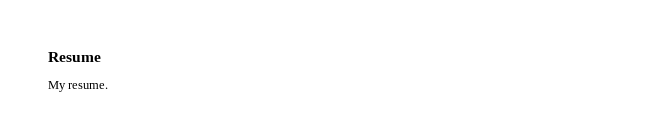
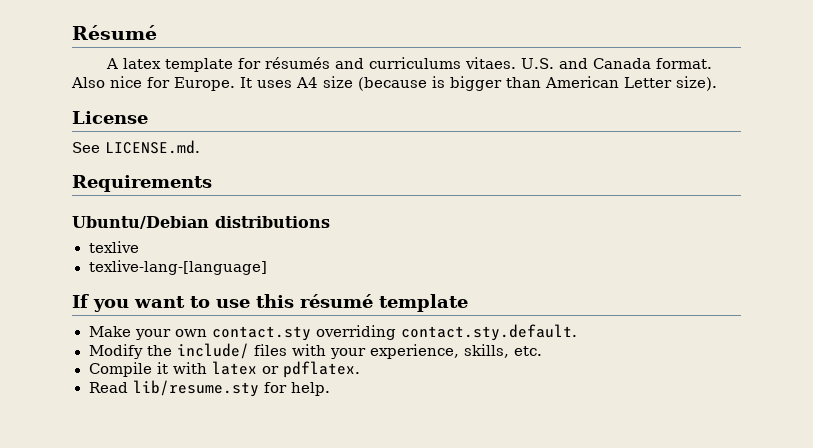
- Resume
- My resume.
+ Résumé
+ A latex template for résumés and curriculums vitaes. U.S. and Canada format. Also nice for Europe. It uses A4 size (because is bigger than American Letter size).
+ License
+ See LICENSE.md.
+ Requirements
+ Ubuntu/Debian distributions
+ texlive
+ texlive-lang-[language]
+ If you want to use this résumé template
+ Make your own contact.sty overriding contact.sty.default.
+ Modify the include/ files with your experience, skills, etc.
+ Compile it with latex or pdflatex.
+ Read lib/resume.sty for help.

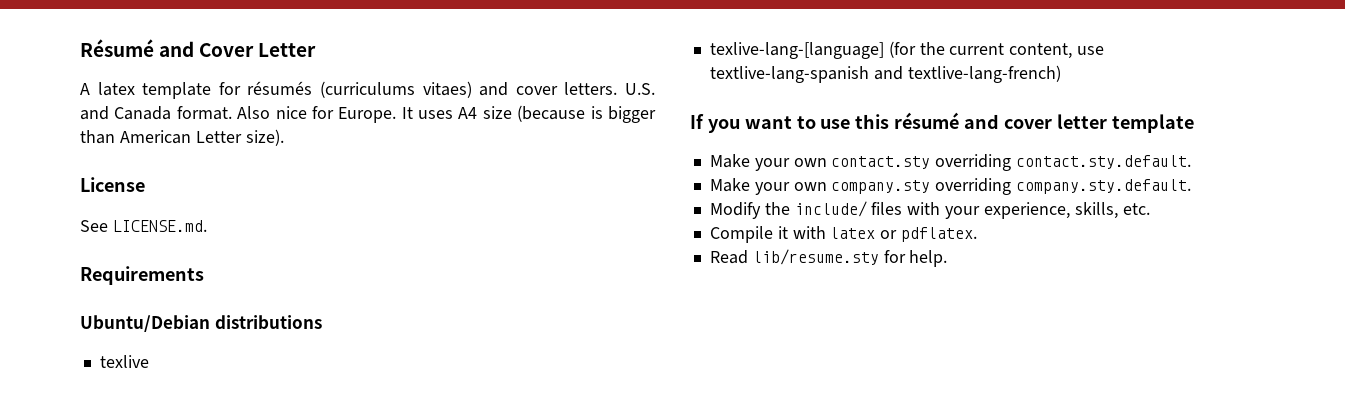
- Résumé
+ Résumé and Cover Letter
- A latex template for résumés and curriculums vitaes.
+ A latex template for résumés (curriculums vitaes) and cover letters.
- texlive-lang-[language]
+ texlive-lang-[language] (for the current content, use textlive-lang-spanish and textlive-lang-french)
- If you want to use this résumé template
+ If you want to use this résumé and cover letter template
+ Make your own company.sty overriding company.sty.default.

